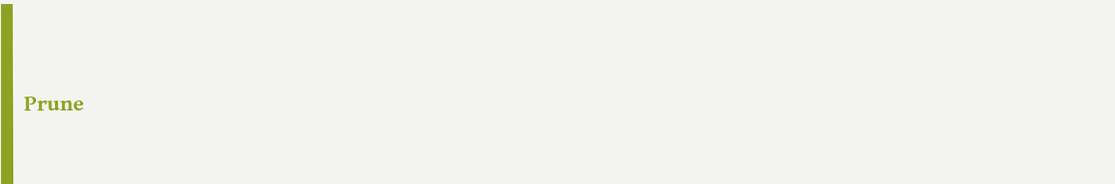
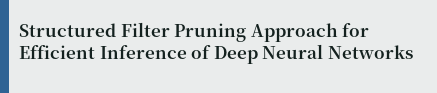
- Prune
+ Structured Filter Pruning Approach for Efficient Inference of Deep Neural Networks

